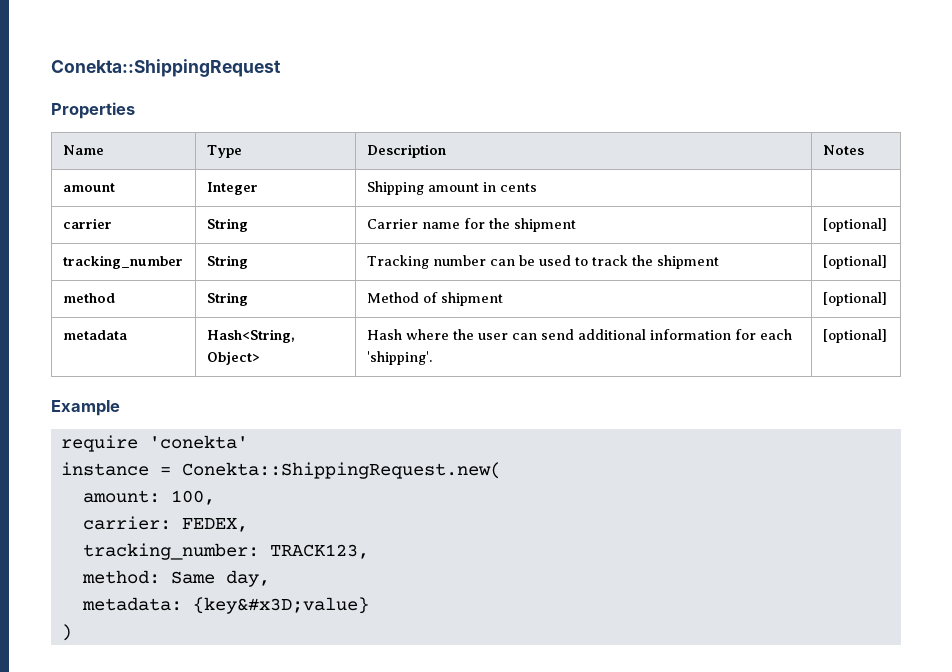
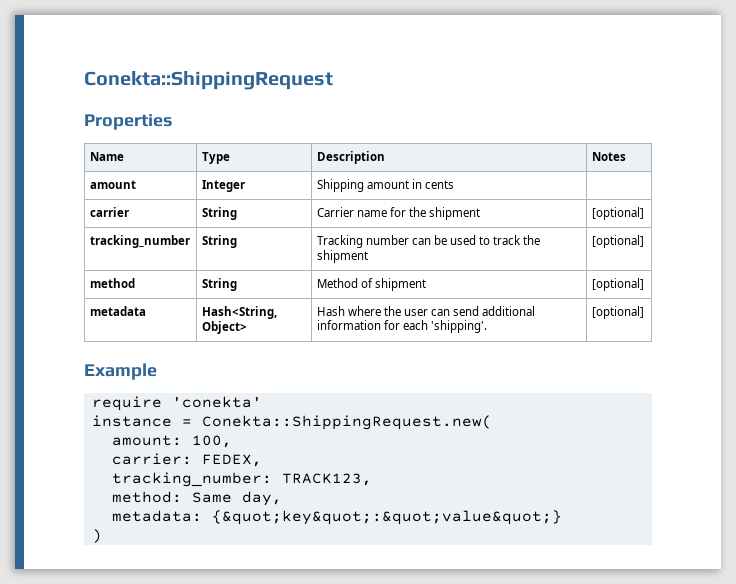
- metadata: {key&#x3D;value}
+ metadata: {&quot;key&quot;:&quot;value&quot;}

